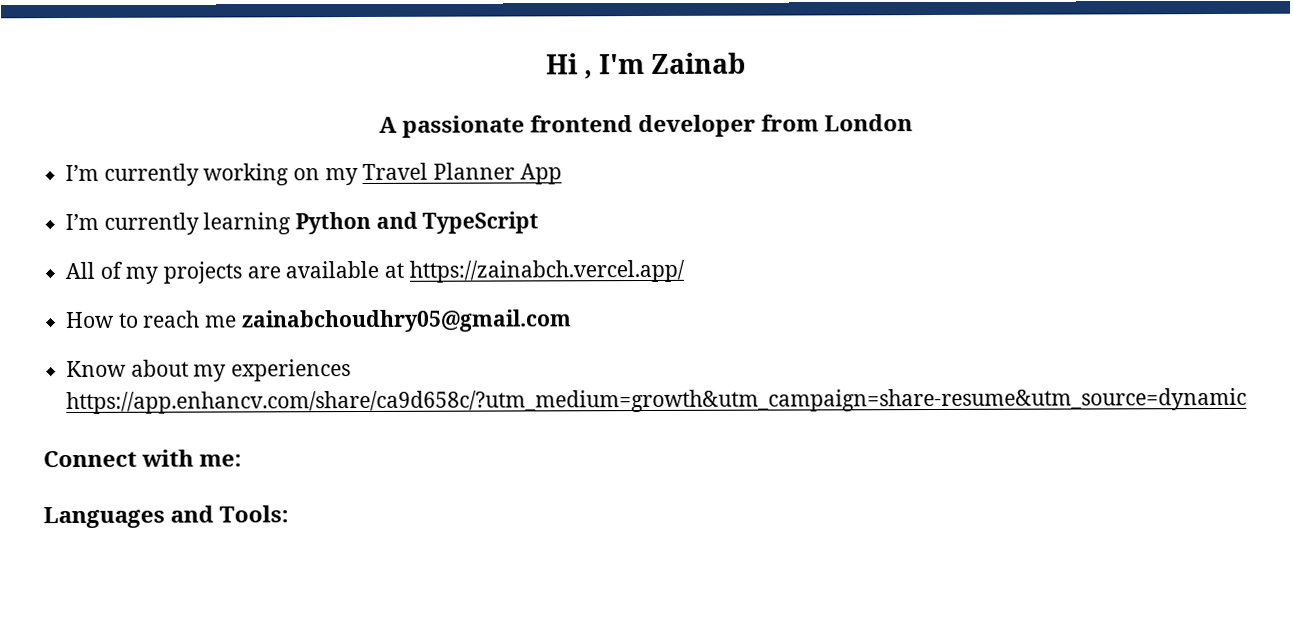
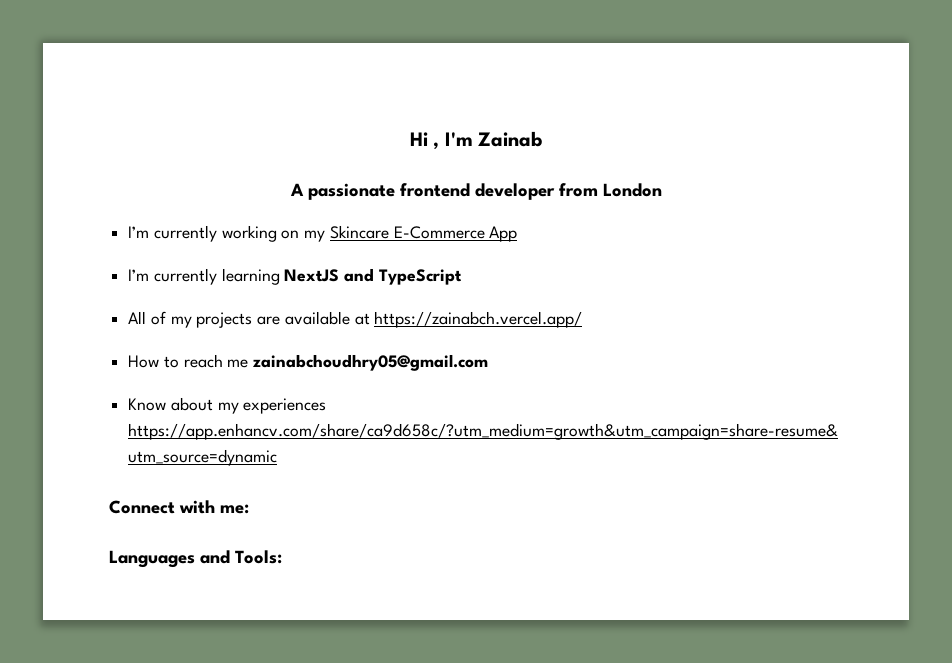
- I’m currently working on my Travel Planner App
+ I’m currently working on my Skincare E-Commerce App
- I’m currently learning Python and TypeScript
+ I’m currently learning NextJS and TypeScript

